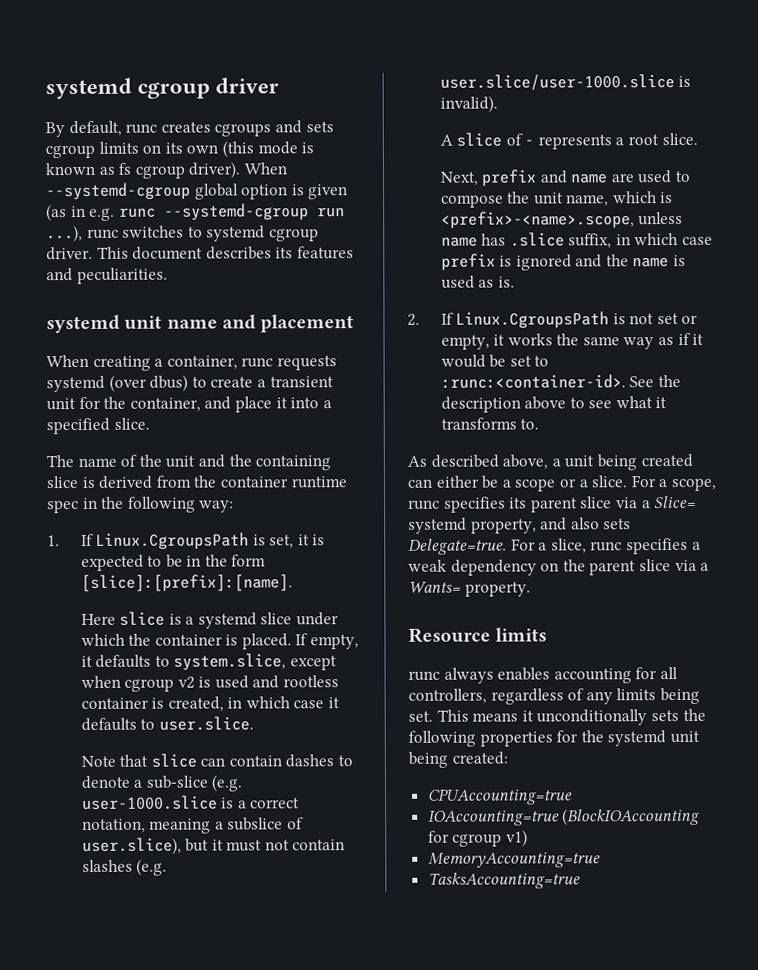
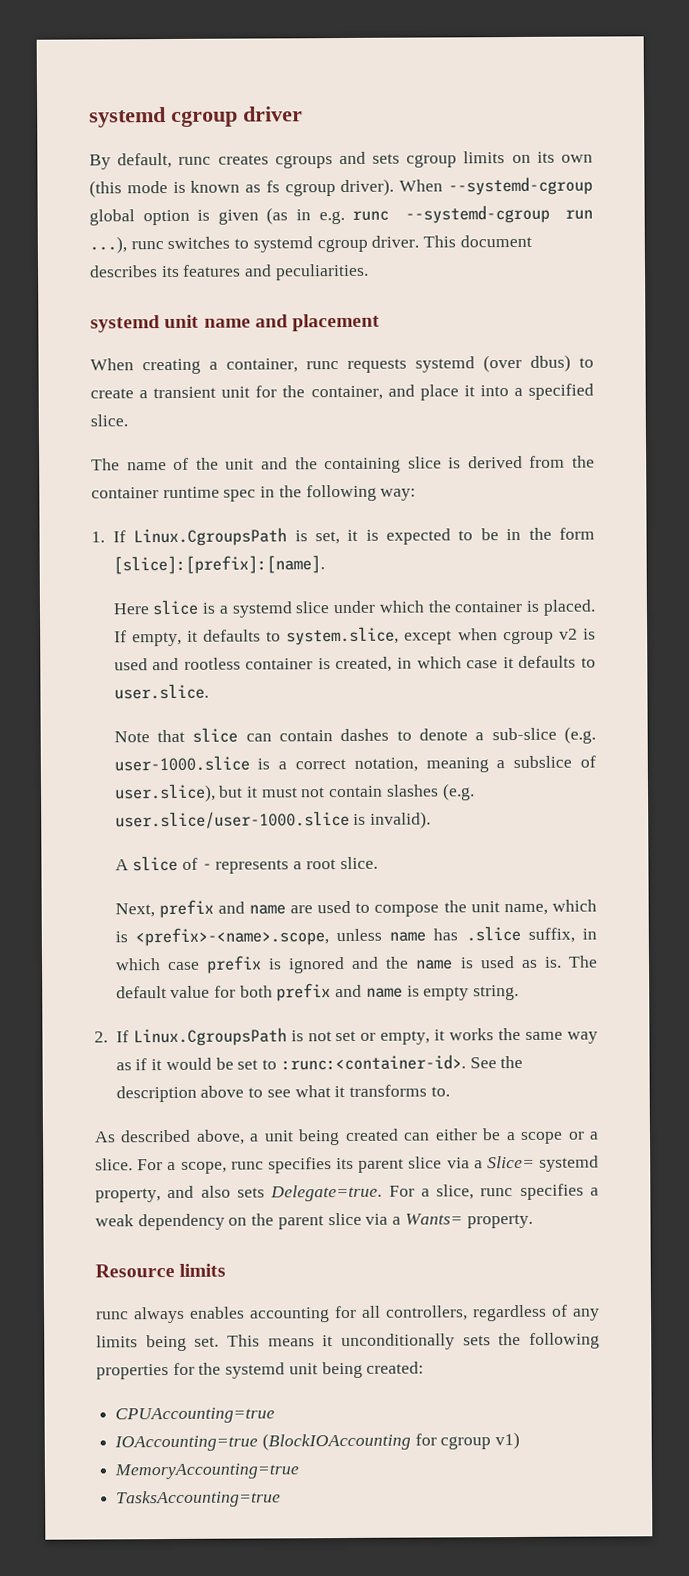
+ The default value for both prefix and name is empty string.

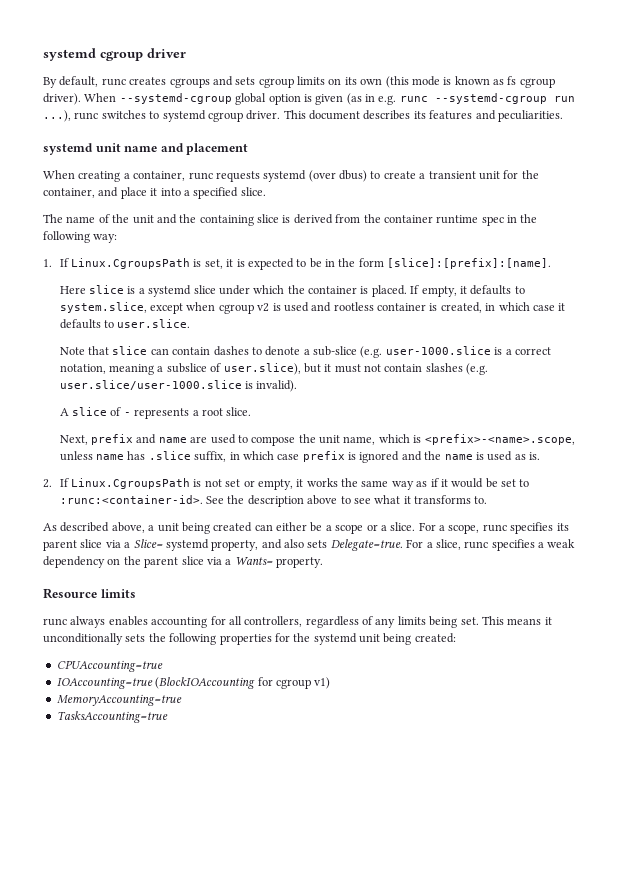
- The default value for both prefix and name is empty string.

